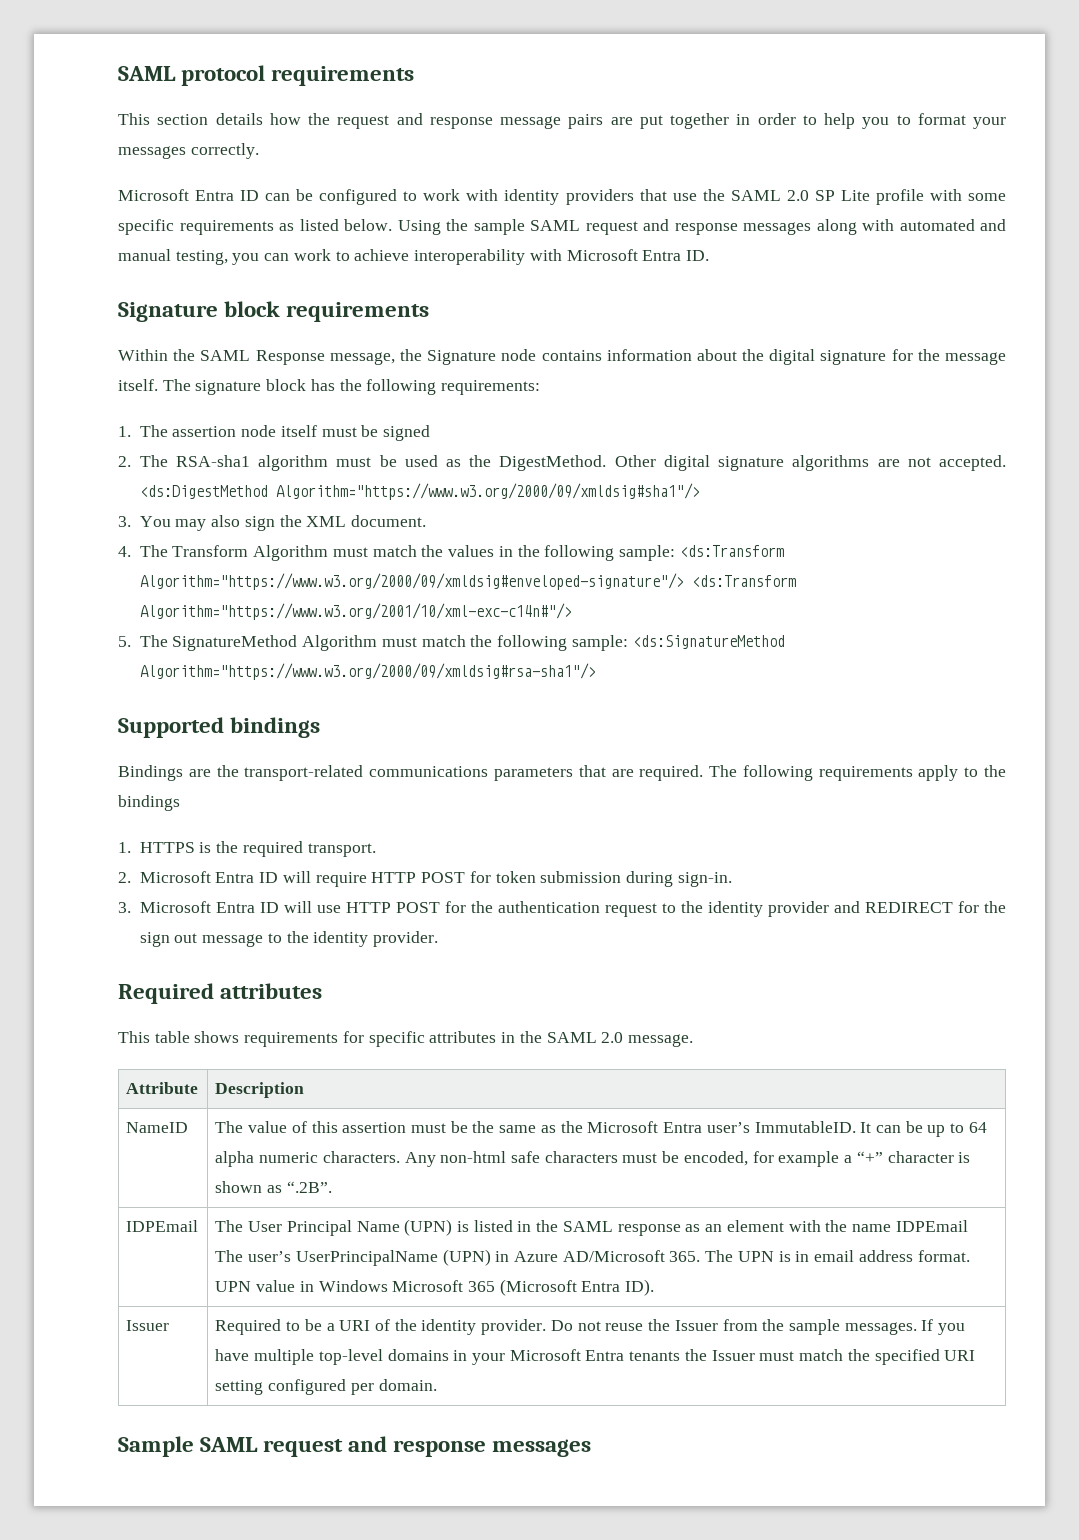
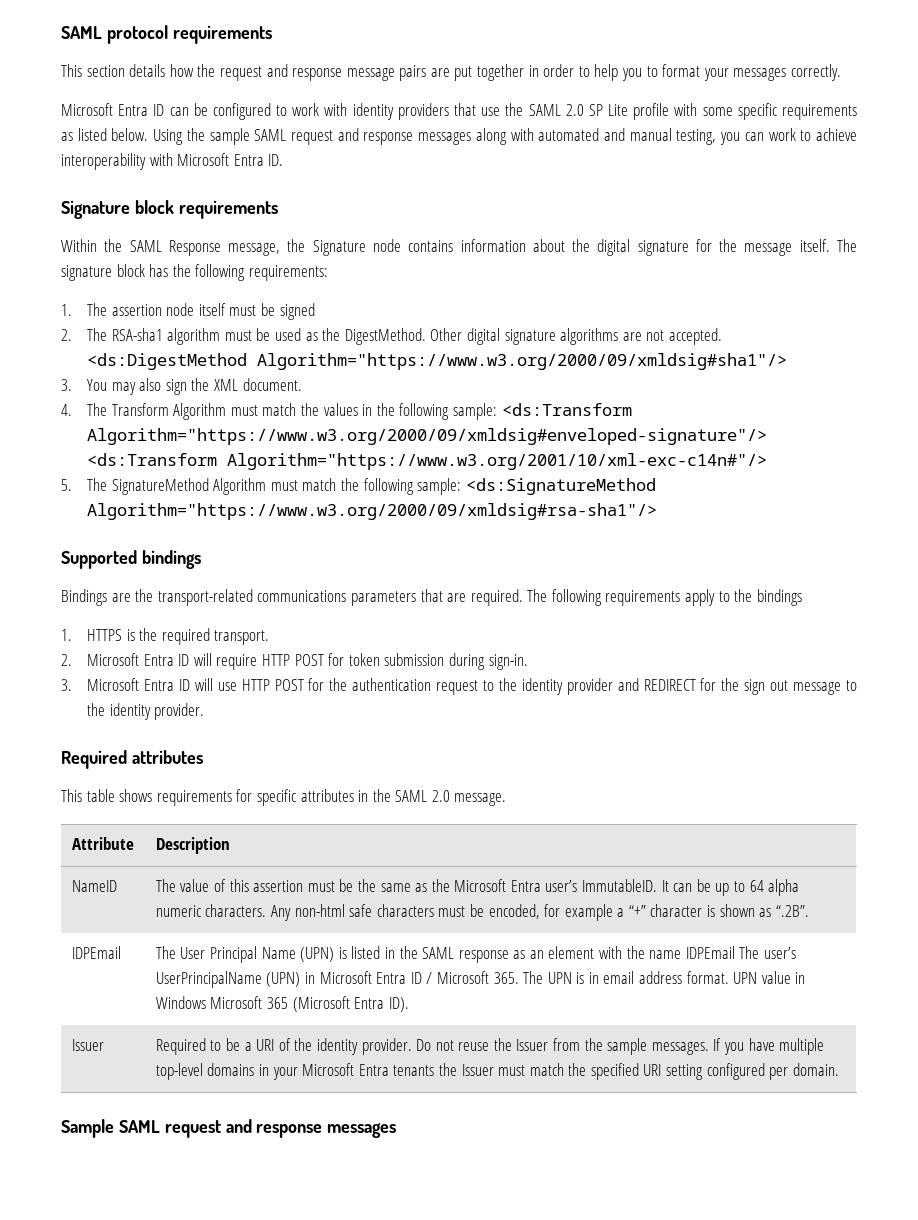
- The User Principal Name (UPN) is listed in the SAML response as an element with the name IDPEmail The user’s UserPrincipalName (UPN) in Azure AD/Microsoft 365. The UPN is in email address format.
+ The User Principal Name (UPN) is listed in the SAML response as an element with the name IDPEmail The user’s UserPrincipalName (UPN) in Microsoft Entra ID / Microsoft 365. The UPN is in email address format.

